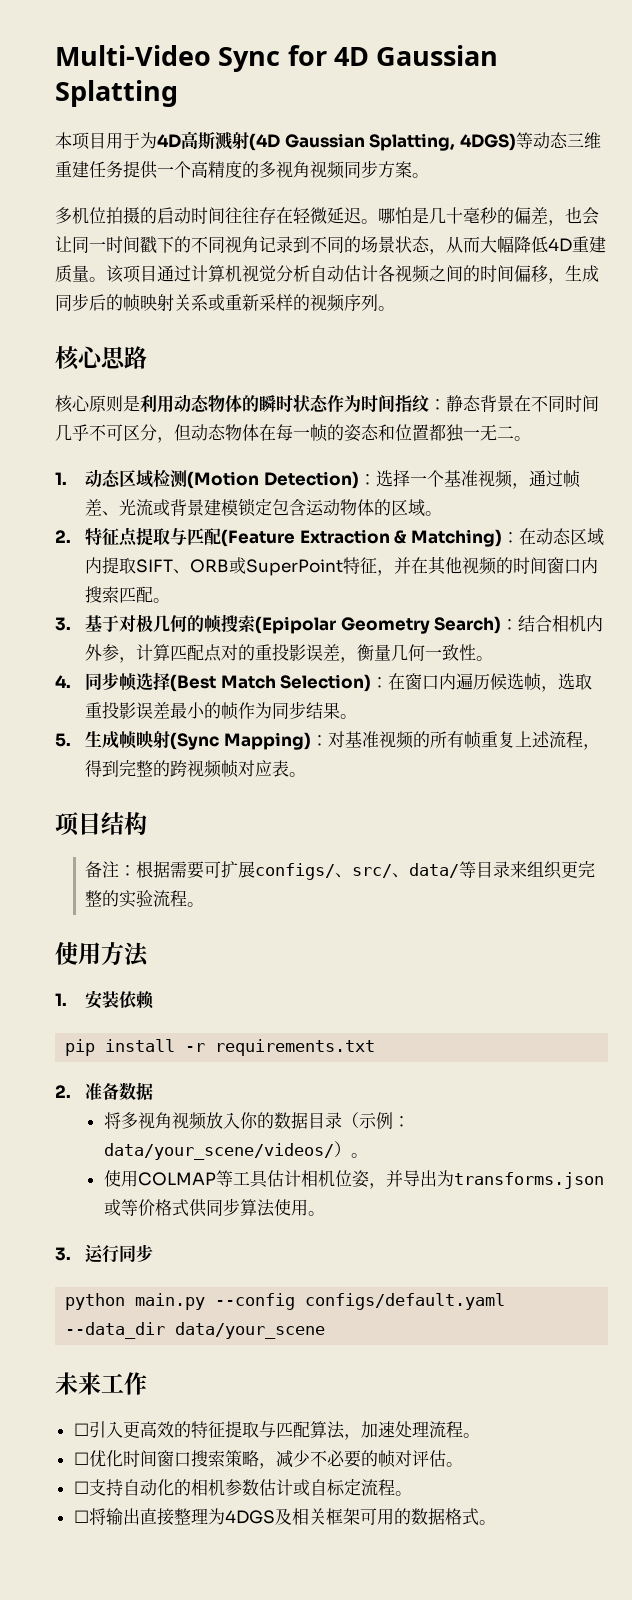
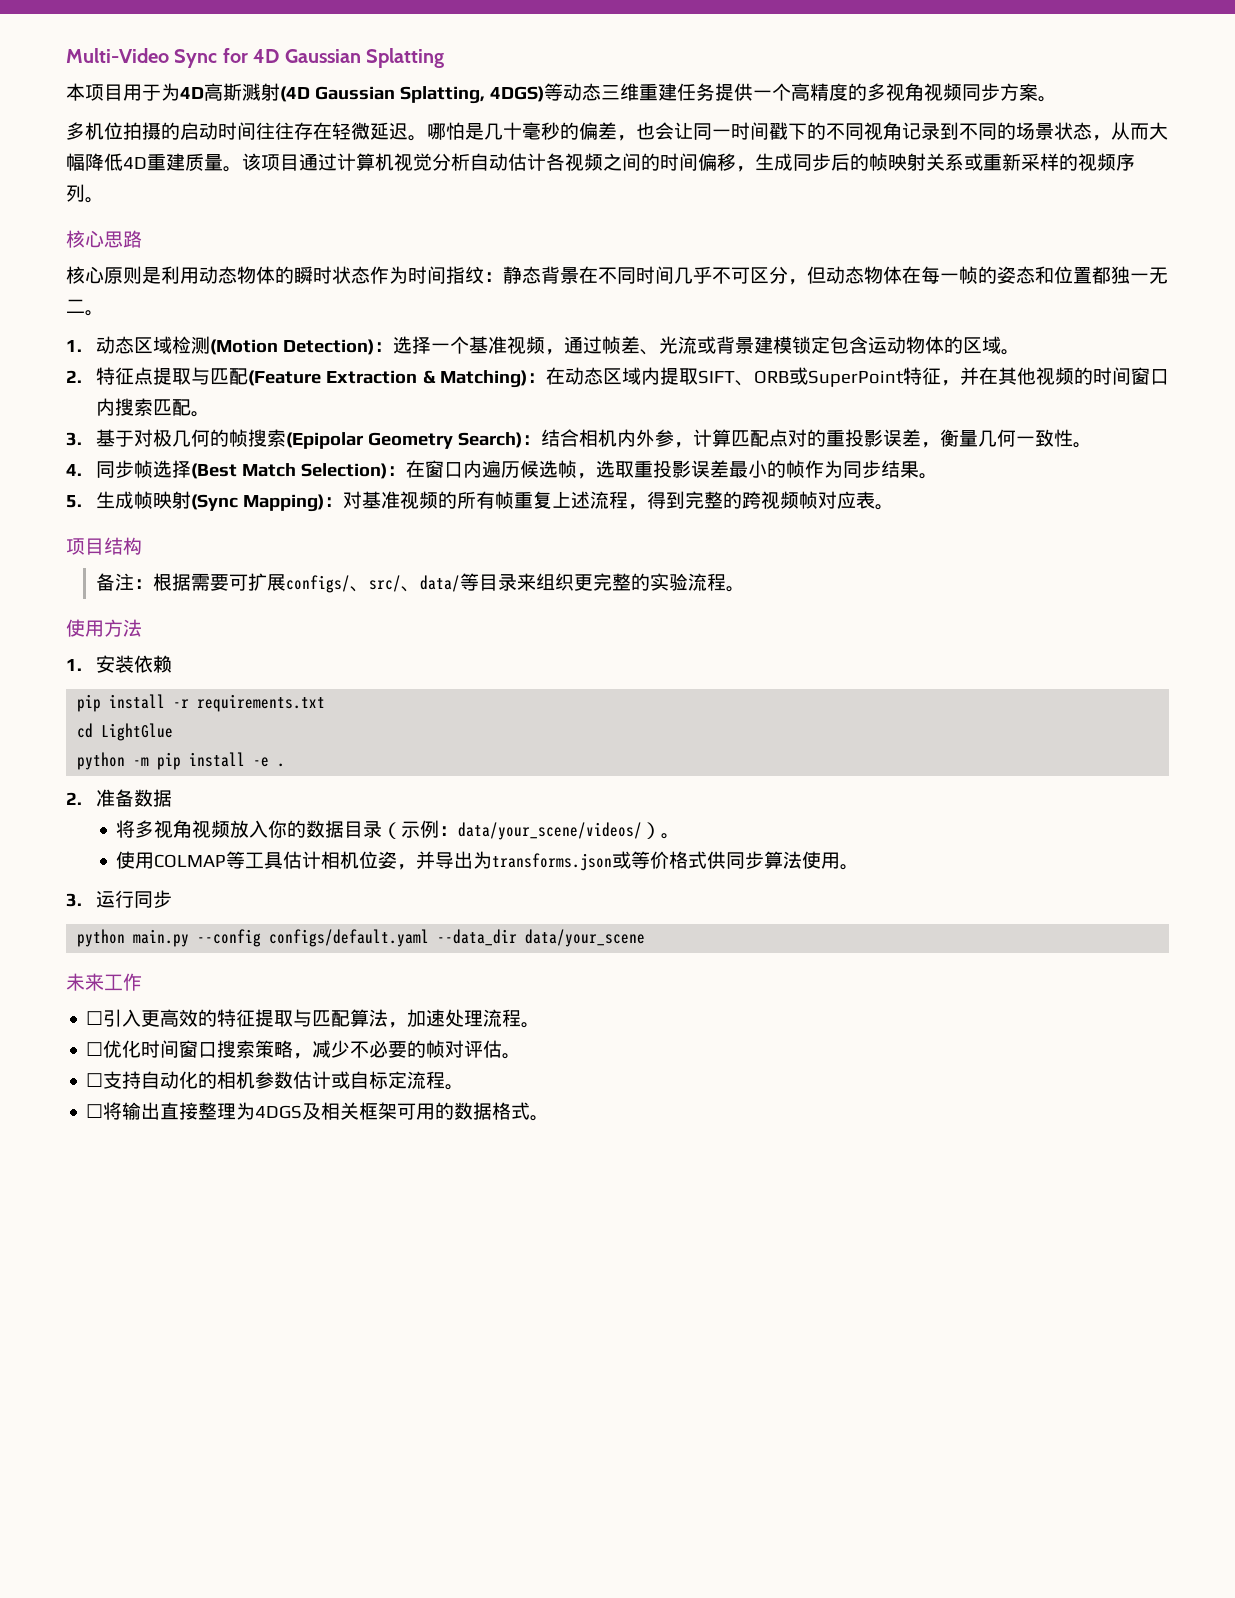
+ cd LightGlue
+ python -m pip install -e .

